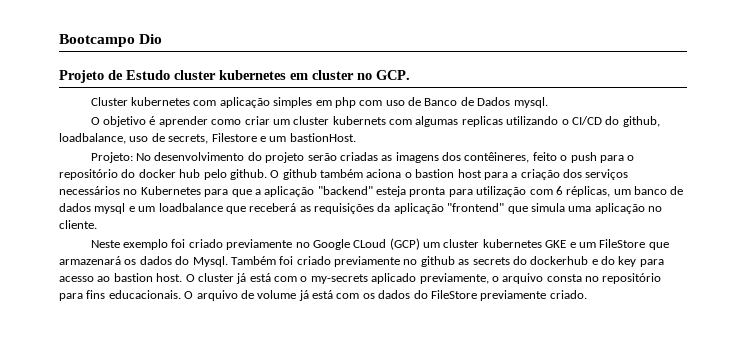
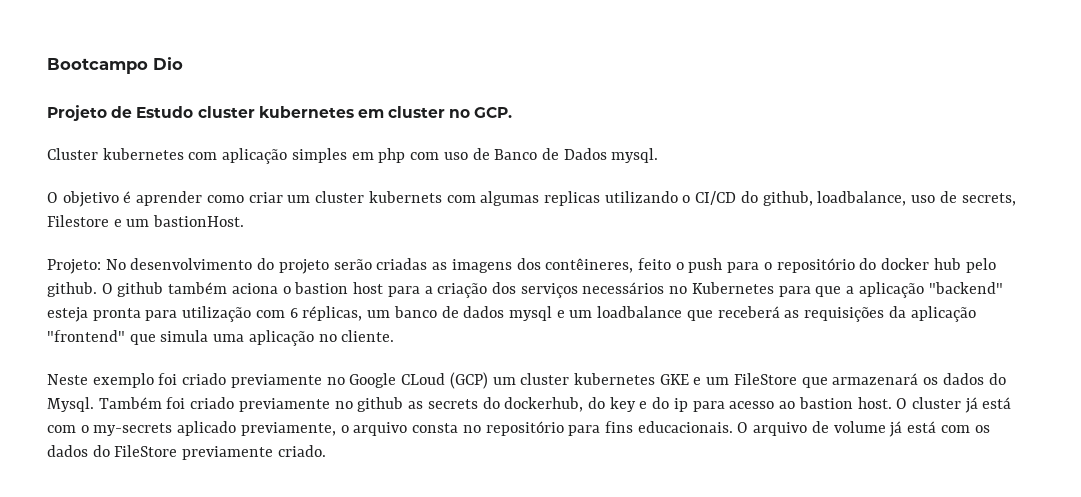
- Também foi criado previamente no github as secrets do dockerhub e do key para acesso ao bastion host.
+ Também foi criado previamente no github as secrets do dockerhub, do key e do ip para acesso ao bastion host.

